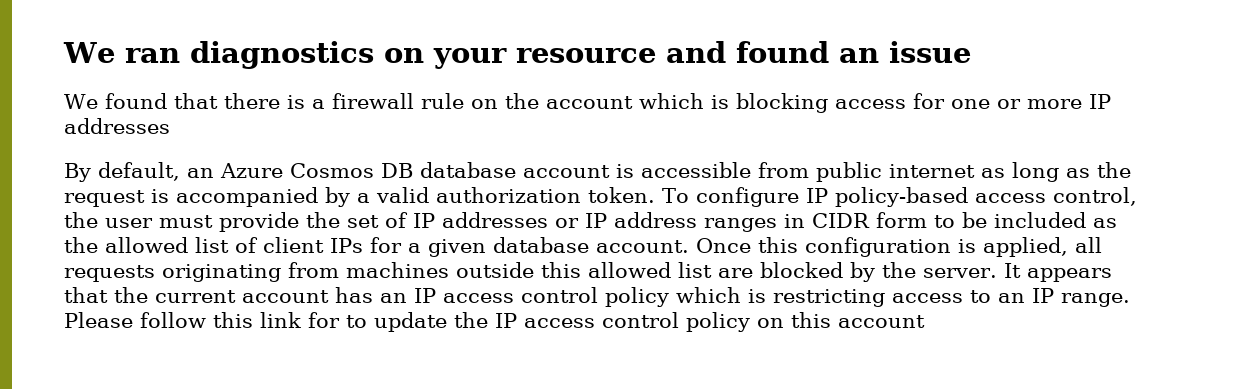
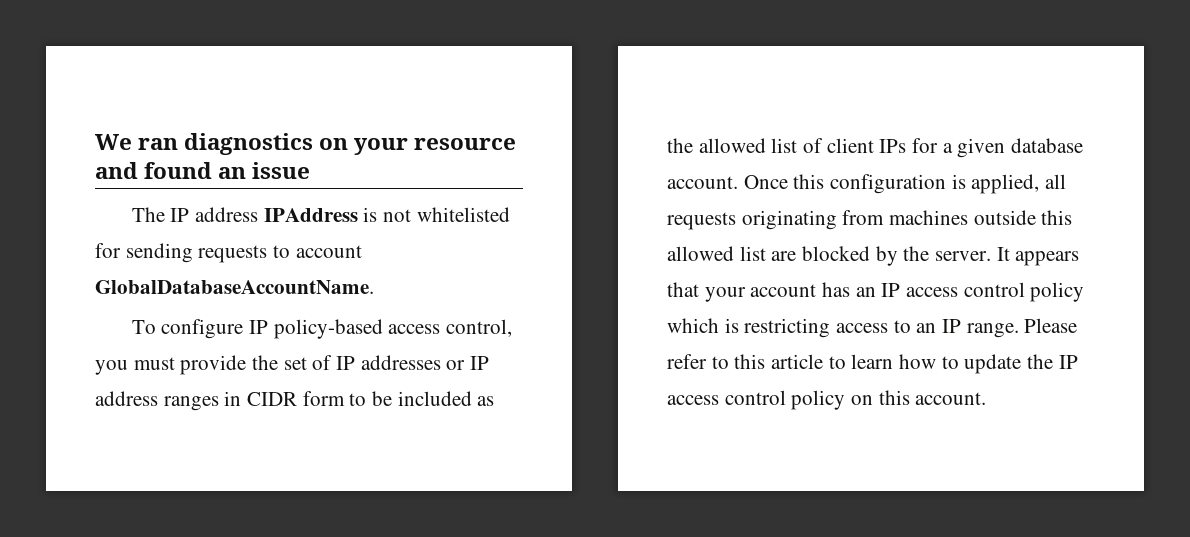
- We found that there is a firewall rule on the account which is blocking access for one or more IP addresses
- By default, an Azure Cosmos DB database account is accessible from public internet as long as the request is accompanied by a valid authorization token. To configure IP policy-based access control, the user must provide the set of IP addresses or IP address ranges in CIDR form to be included as the allowed list of client IPs for a given database account.
+ The IP address IPAddress is not whitelisted for sending requests to account GlobalDatabaseAccountName.
+ To configure IP policy-based access control, you must provide the set of IP addresses or IP address ranges in CIDR form to be included as the allowed list of client IPs for a given database account.
- It appears that the current account has an IP access control policy which is restricting access to an IP range.
+ It appears that your account has an IP access control policy which is restricting access to an IP range.
- Please follow this link for to update the IP access control policy on this account
+ Please refer to this article to learn how to update the IP access control policy on this account.

